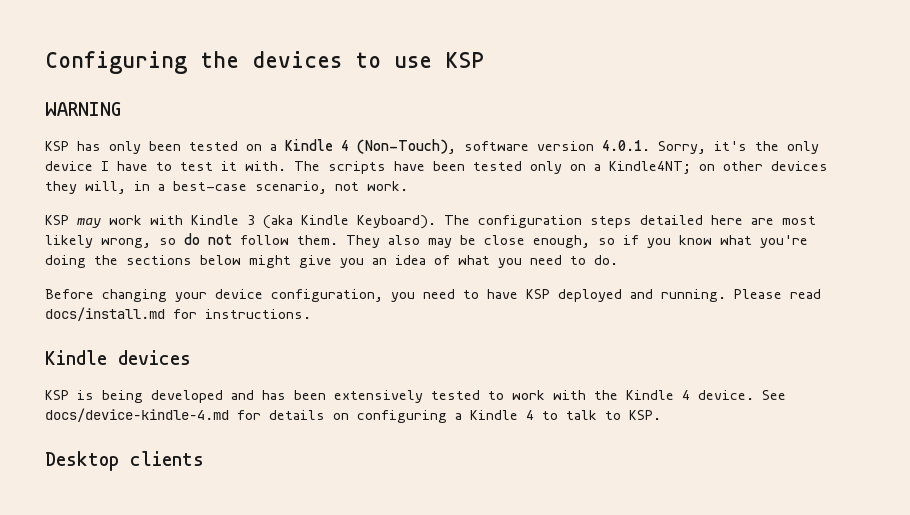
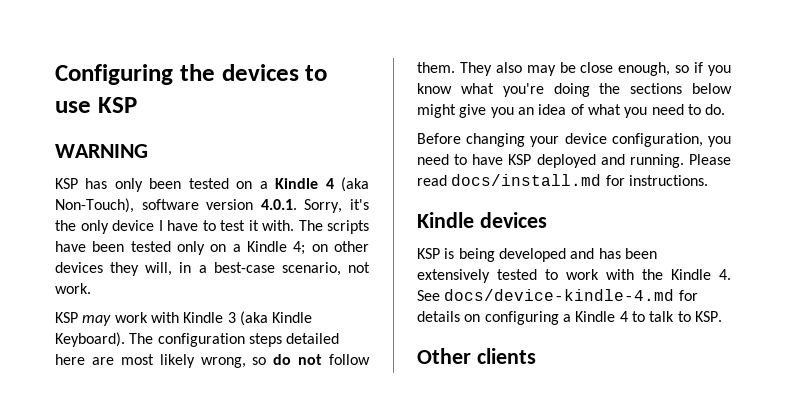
- KSP has only been tested on a Kindle 4 (Non-Touch), software version 4.0.1. Sorry, it's the only device I have to test it with.
+ KSP has only been tested on a Kindle 4 (aka Non-Touch), software version 4.0.1. Sorry, it's the only device I have to test it with.
- The scripts have been tested only on a Kindle4NT; on other devices they will, in a best-case scenario, not work.
+ The scripts have been tested only on a Kindle 4; on other devices they will, in a best-case scenario, not work.
- KSP is being developed and has been extensively tested to work with the Kindle 4 device. See docs/device-kindle-4.md for details on configuring a Kindle 4 to talk to KSP.
+ KSP is being developed and has been extensively tested to work with the Kindle 4. See docs/device-kindle-4.md for details on configuring a Kindle 4 to talk to KSP.
- Desktop clients
+ Other clients

